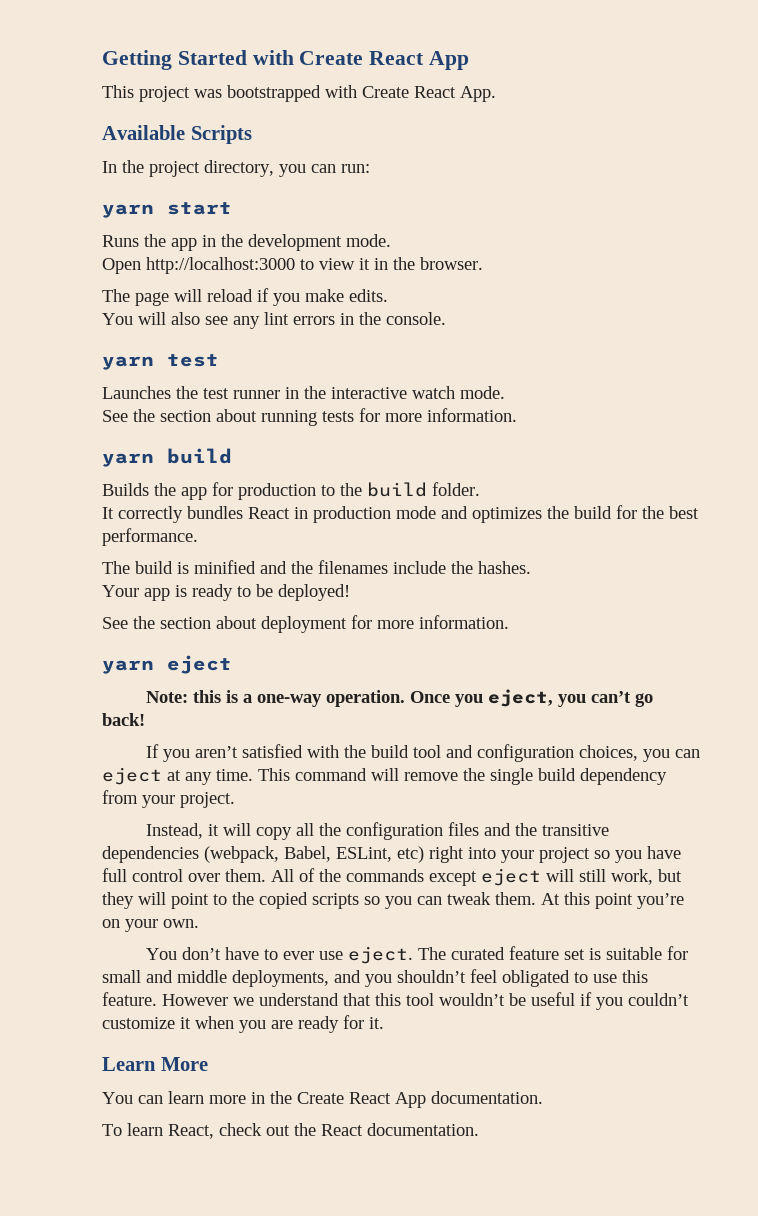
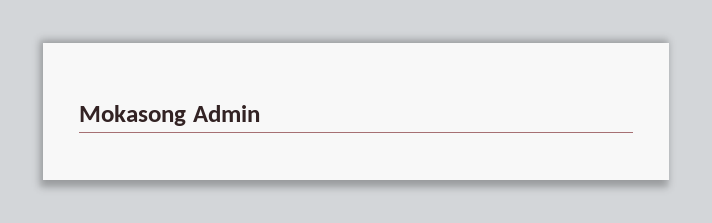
- Getting Started with Create React App
- This project was bootstrapped with Create React App.
- Available Scripts
- In the project directory, you can run:
- yarn start
- Runs the app in the development mode.
- Open http://localhost:3000 to view it in the browser.
- The page will reload if you make edits.
- You will also see any lint errors in the console.
- yarn test
- Launches the test runner in the interactive watch mode.
- See the section about running tests for more information.
- yarn build
- Builds the app for production to the build folder.
- It correctly bundles React in production mode and optimizes the build for the best performance.
- The build is minified and the filenames include the hashes.
- Your app is ready to be deployed!
- See the section about deployment for more information.
- yarn eject
- Note: this is a one-way operation. Once you eject, you can’t go back!
- If you aren’t satisfied with the build tool and configuration choices, you can eject at any time. This command will remove the single build dependency from your project.
- Instead, it will copy all the configuration files and the transitive dependencies (webpack, Babel, ESLint, etc) right into your project so you have full control over them. All of the commands except eject will still work, but they will point to the copied scripts so you can tweak them. At this point you’re on your own.
- You don’t have to ever use eject. The curated feature set is suitable for small and middle deployments, and you shouldn’t feel obligated to use this feature. However we understand that this tool wouldn’t be useful if you couldn’t customize it when you are ready for it.
- Learn More
- You can learn more in the Create React App documentation.
- To learn React, check out the React documentation.
+ Mokasong Admin

